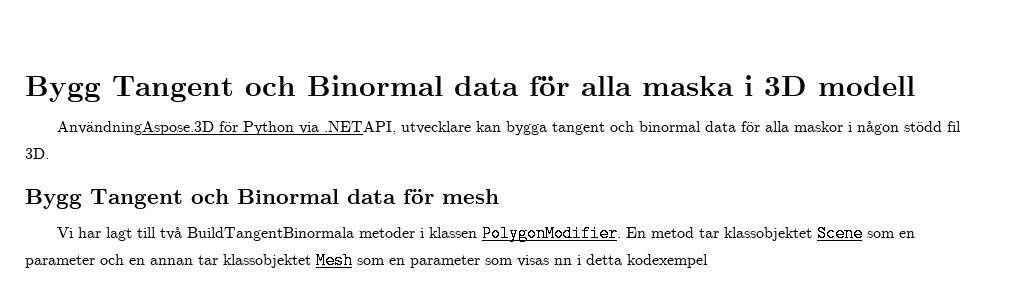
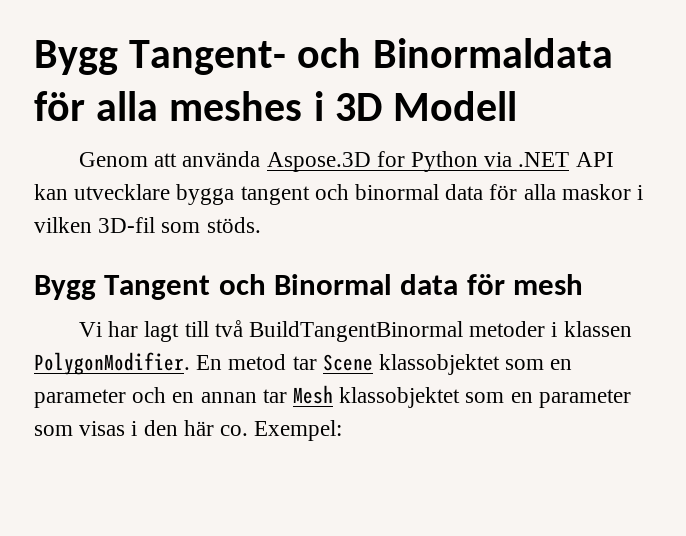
- Bygg Tangent och Binormal data för alla maska i 3D modell
- AnvändningAspose.3D för Python via .NETAPI, utvecklare kan bygga tangent och binormal data för alla maskor i någon stödd fil 3D.
+ Bygg Tangent- och Binormaldata för alla meshes i 3D Modell
+ Genom att använda Aspose.3D for Python via .NET API kan utvecklare bygga tangent och binormal data för alla maskor i vilken 3D-fil som stöds.
- Vi har lagt till två BuildTangentBinormala metoder i klassen PolygonModifier.
+ Vi har lagt till två BuildTangentBinormal metoder i klassen PolygonModifier.
- En metod tar klassobjektet Scene som en parameter och en annan tar klassobjektet Mesh som en parameter som visas nn i detta kodexempel
+ En metod tar Scene klassobjektet som en parameter och en annan tar Mesh klassobjektet som en parameter som visas i den här co. Exempel:

